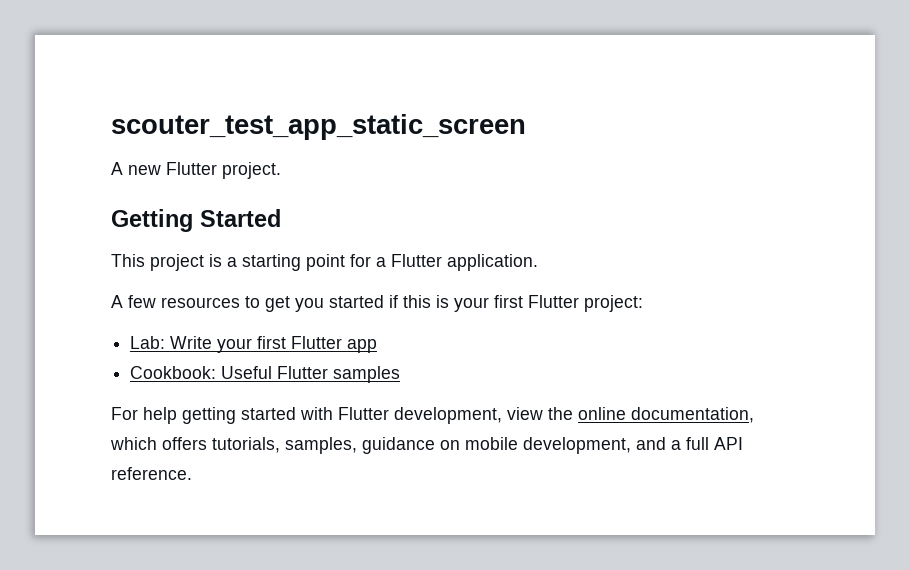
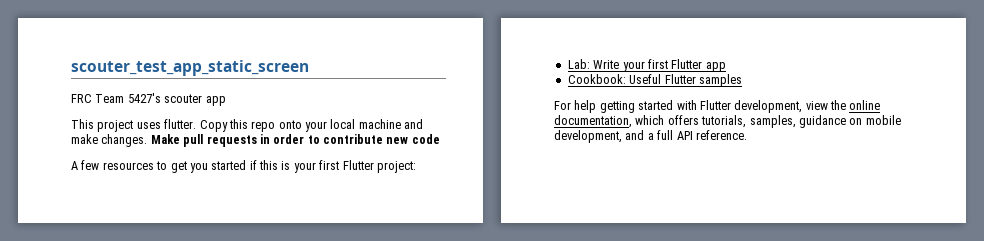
- A new Flutter project.
- Getting Started
- This project is a starting point for a Flutter application.
+ FRC Team 5427's scouter app
+ This project uses flutter. Copy this repo onto your local machine and make changes. Make pull requests in order to contribute new code

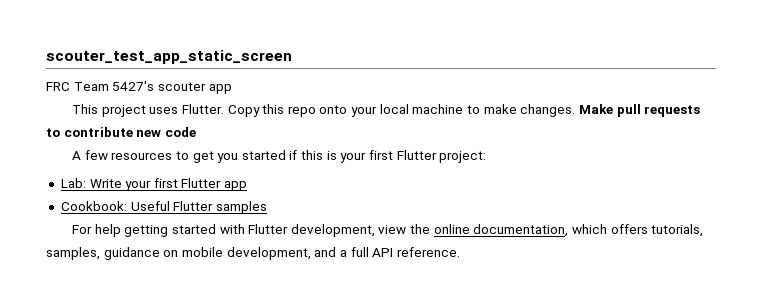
- This project uses flutter.
+ This project uses Flutter.
- Copy this repo onto your local machine and make changes.
+ Copy this repo onto your local machine to make changes.
- Make pull requests in order to contribute new code
+ Make pull requests to contribute new code

